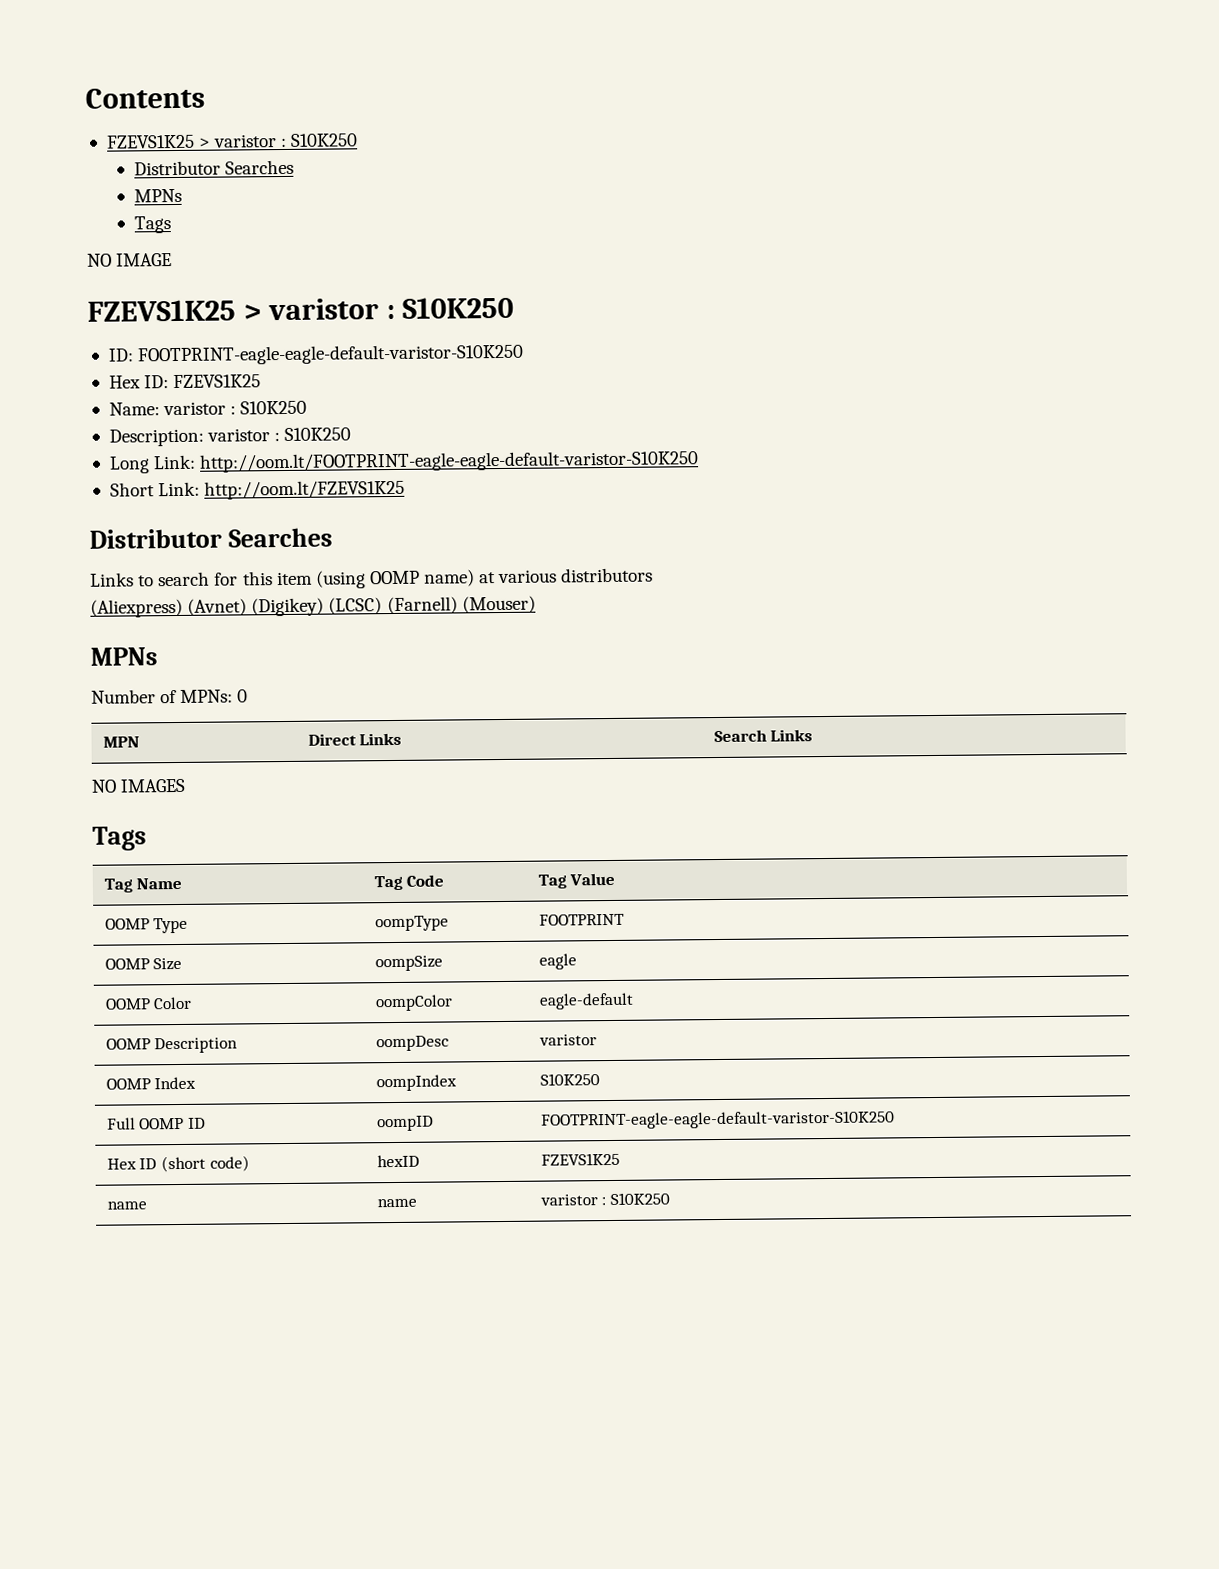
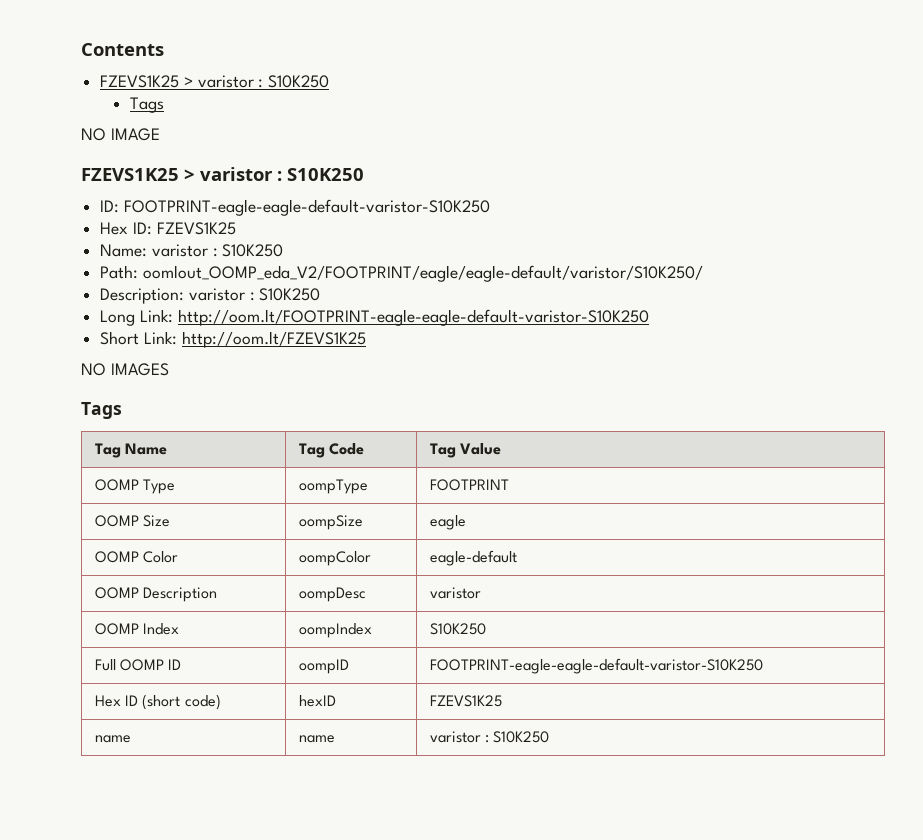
  Contents
  FZEVS1K25 > varistor : S10K250
- Distributor Searches
- MPNs
+ Path: oomlout_OOMP_eda_V2/FOOTPRINT/eagle/eagle-default/varistor/S10K250/
  Short Link: http://oom.lt/FZEVS1K25
- Distributor Searches
- Links to search for this item (using OOMP name) at various distributors
- (Aliexpress) (Avnet) (Digikey) (LCSC) (Farnell) (Mouser)
- MPNs
- Number of MPNs: 0
- MPN | Direct Links | Search Links

